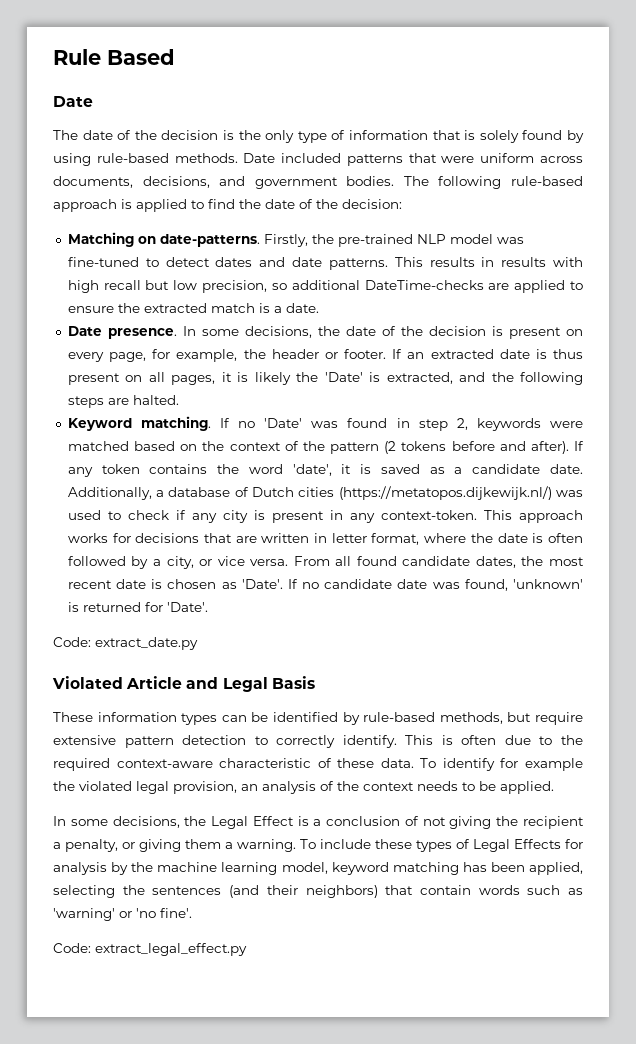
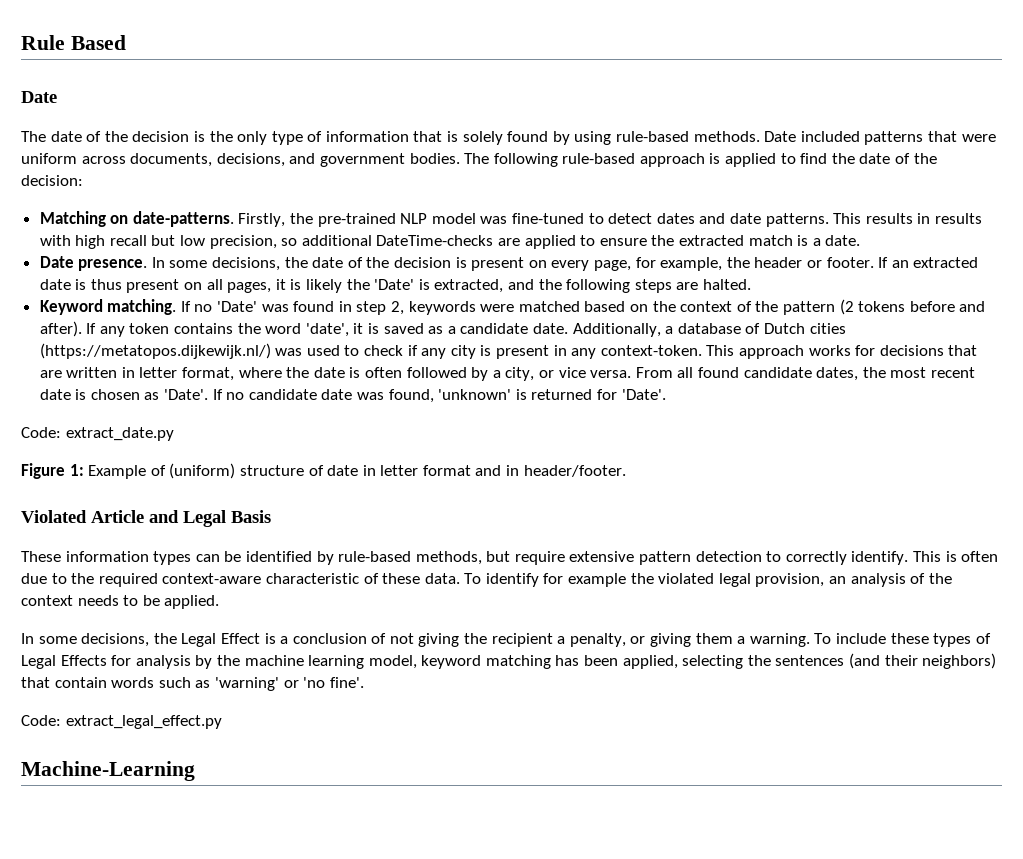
+ Figure 1: Example of (uniform) structure of date in letter format and in header/footer.
+ Machine-Learning

